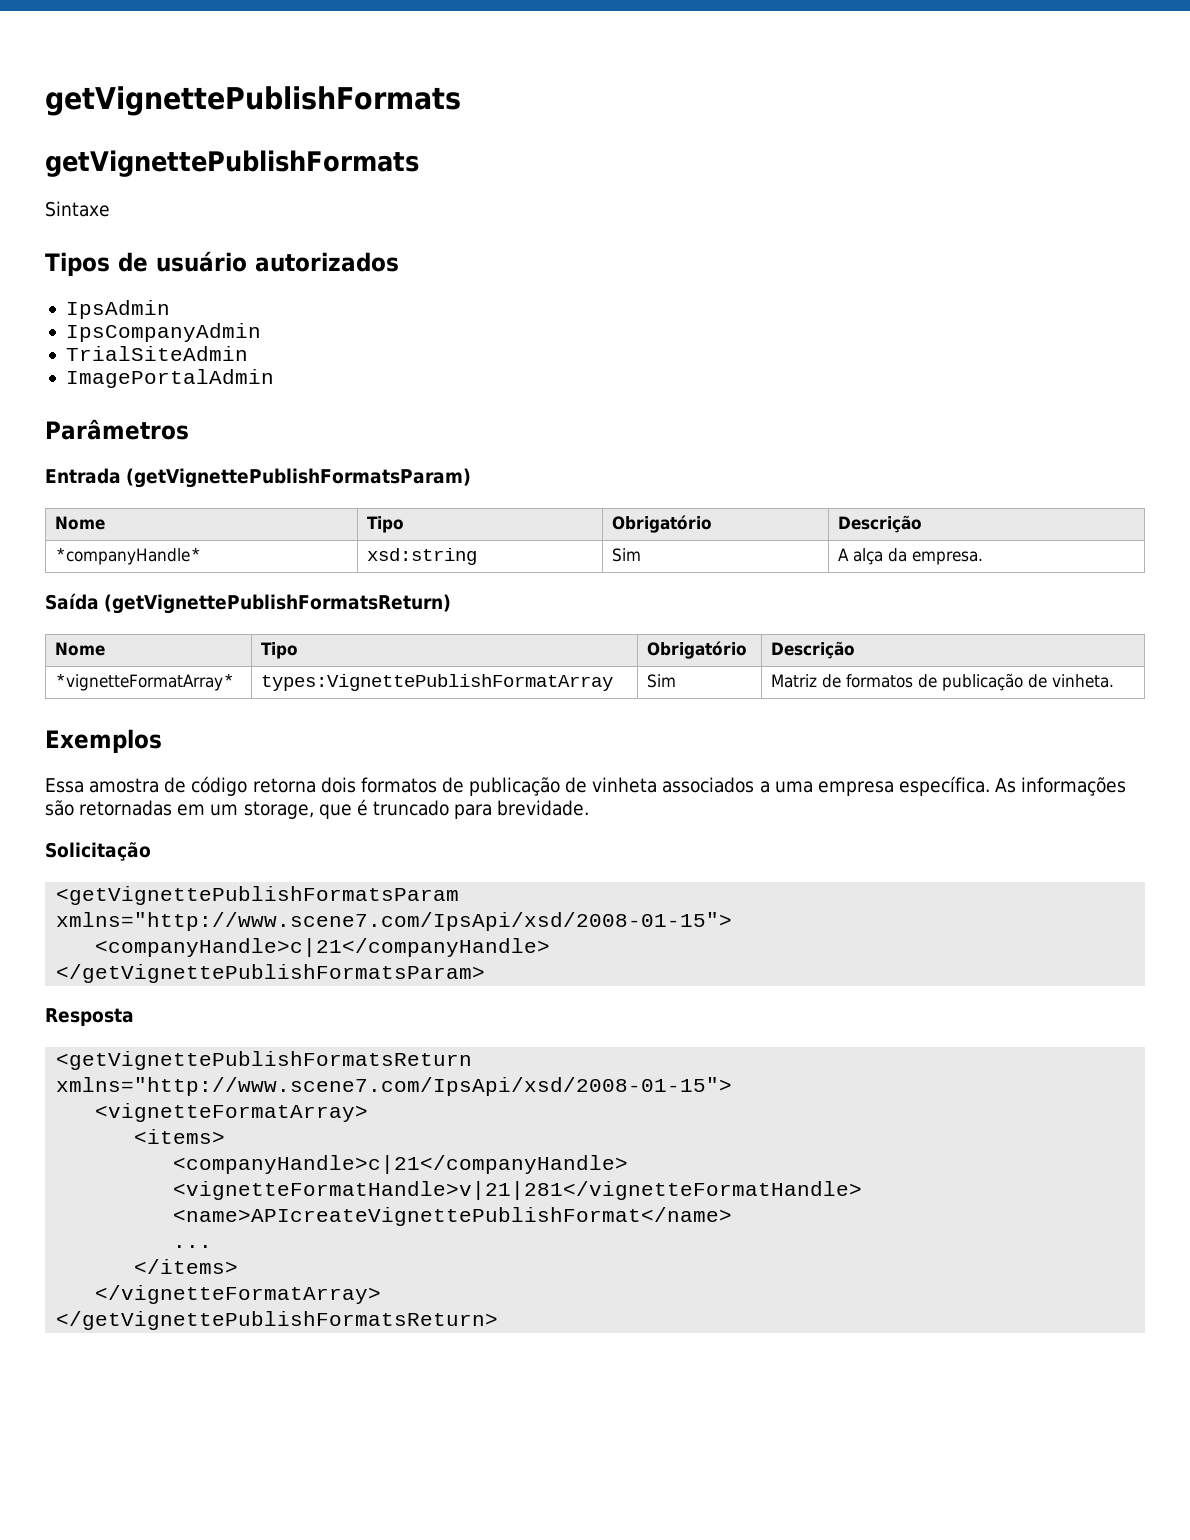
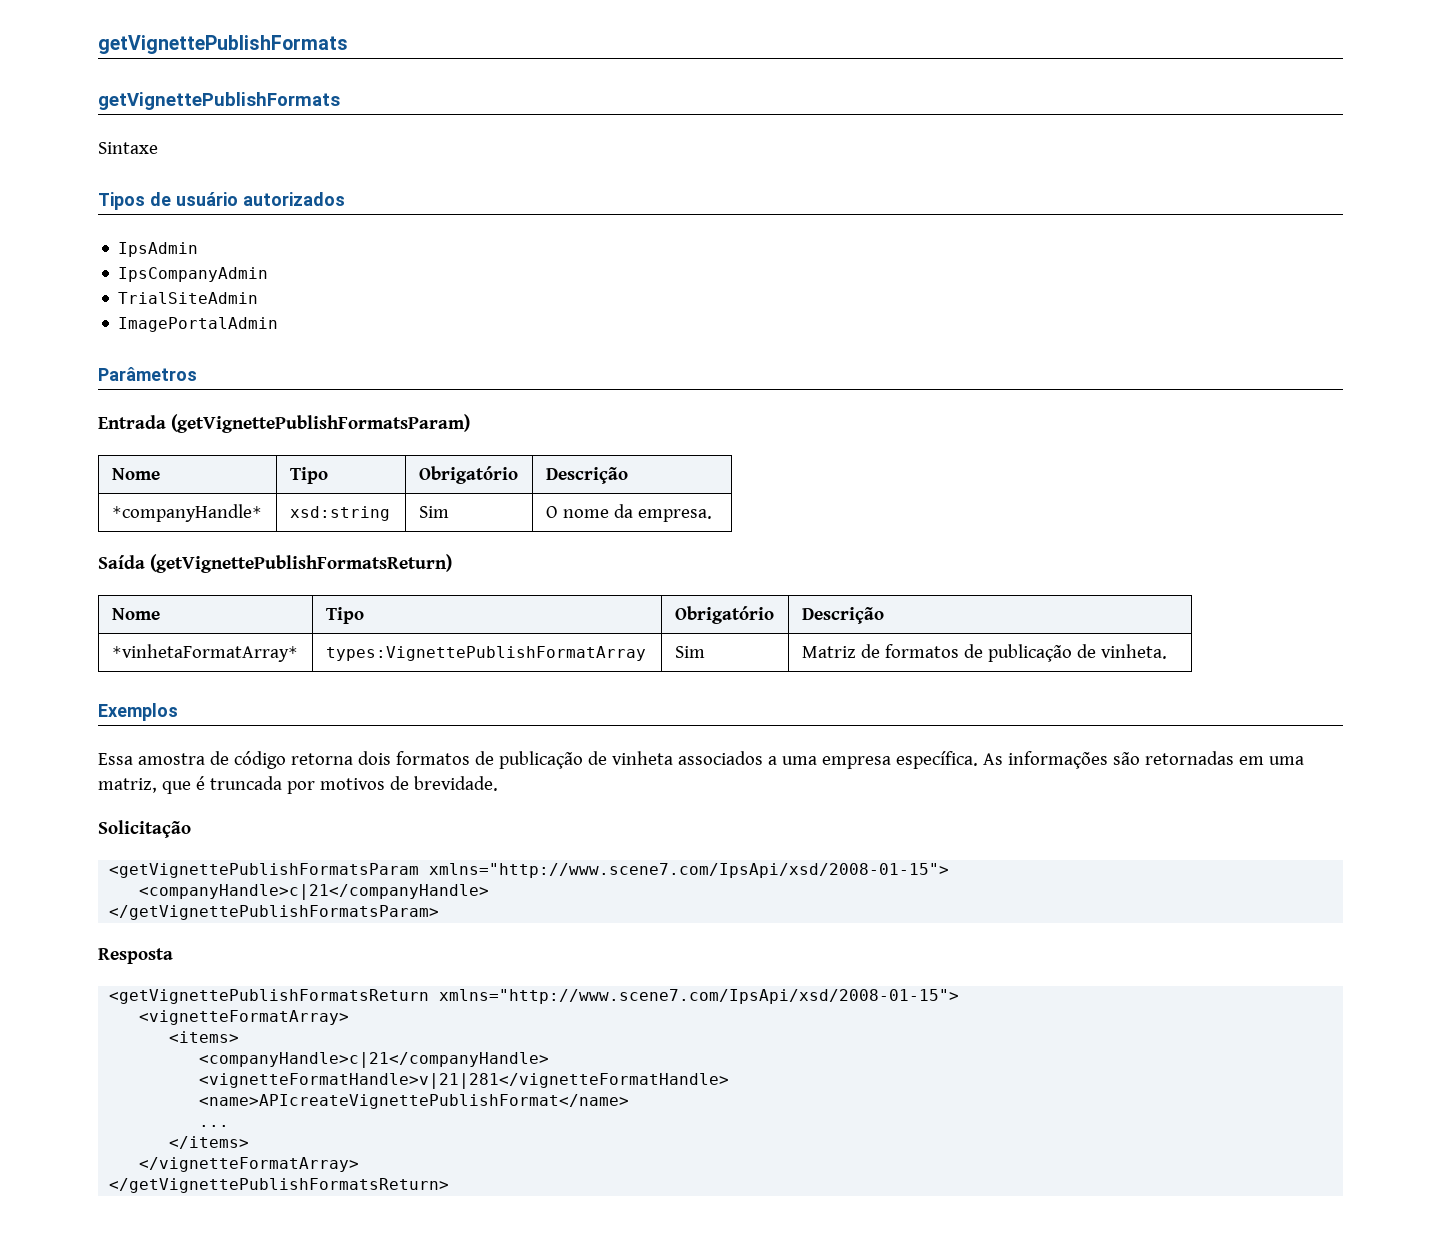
- *companyHandle* | xsd:string | Sim | A alça da empresa.
+ *companyHandle* | xsd:string | Sim | O nome da empresa.
- *vignetteFormatArray* | types:VignettePublishFormatArray | Sim | Matriz de formatos de publicação de vinheta.
+ *vinhetaFormatArray* | types:VignettePublishFormatArray | Sim | Matriz de formatos de publicação de vinheta.
- As informações são retornadas em um storage, que é truncado para brevidade.
+ As informações são retornadas em uma matriz, que é truncada por motivos de brevidade.

